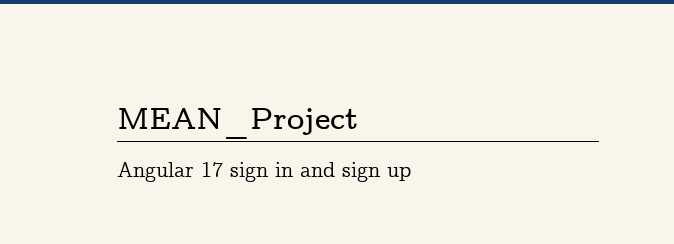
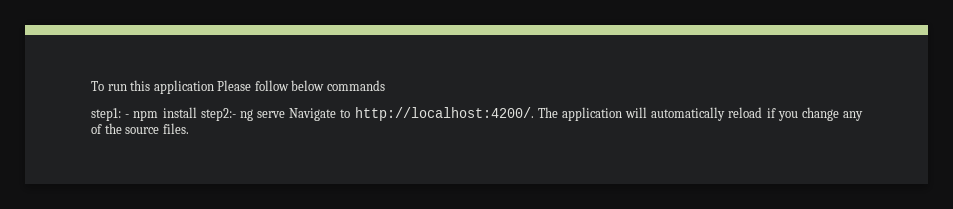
- MEAN_Project
- Angular 17 sign in and sign up
+ To run this application Please follow below commands
+ step1: - npm install step2:- ng serve Navigate to http://localhost:4200/. The application will automatically reload if you change any of the source files.

